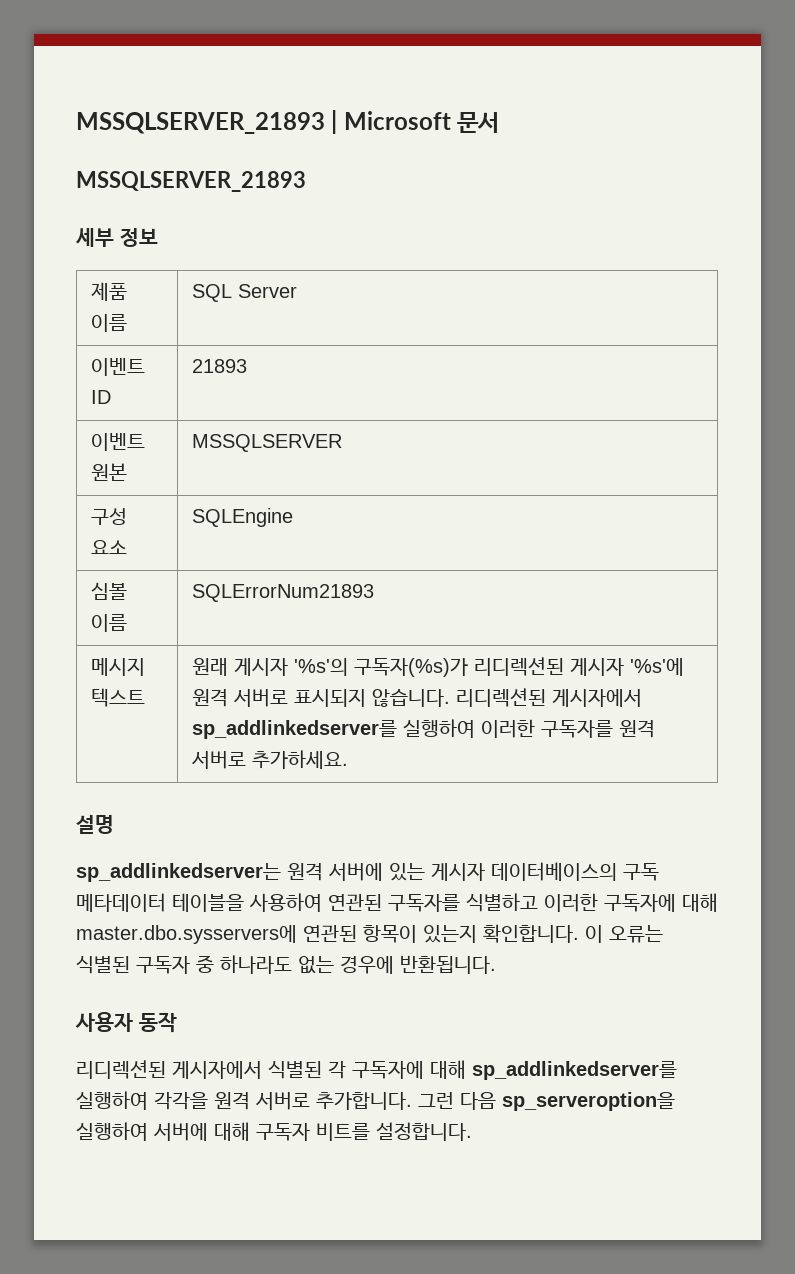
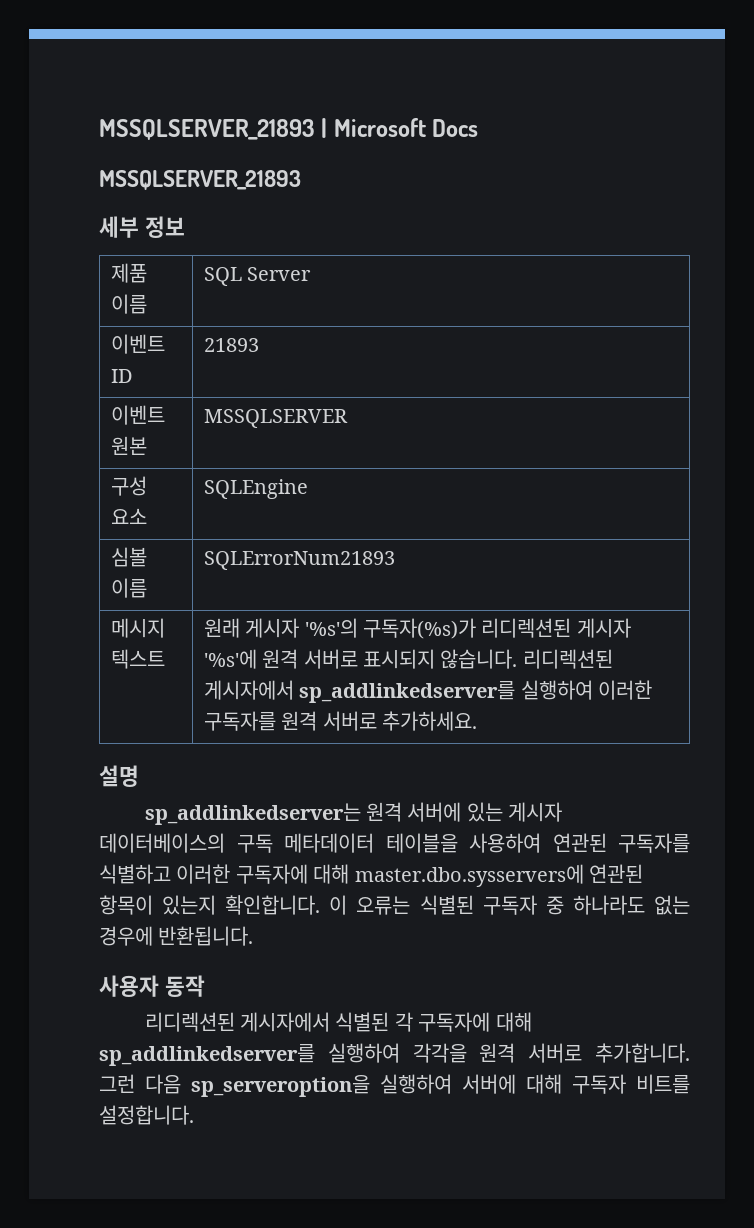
- MSSQLSERVER_21893 | Microsoft 문서
+ MSSQLSERVER_21893 | Microsoft Docs

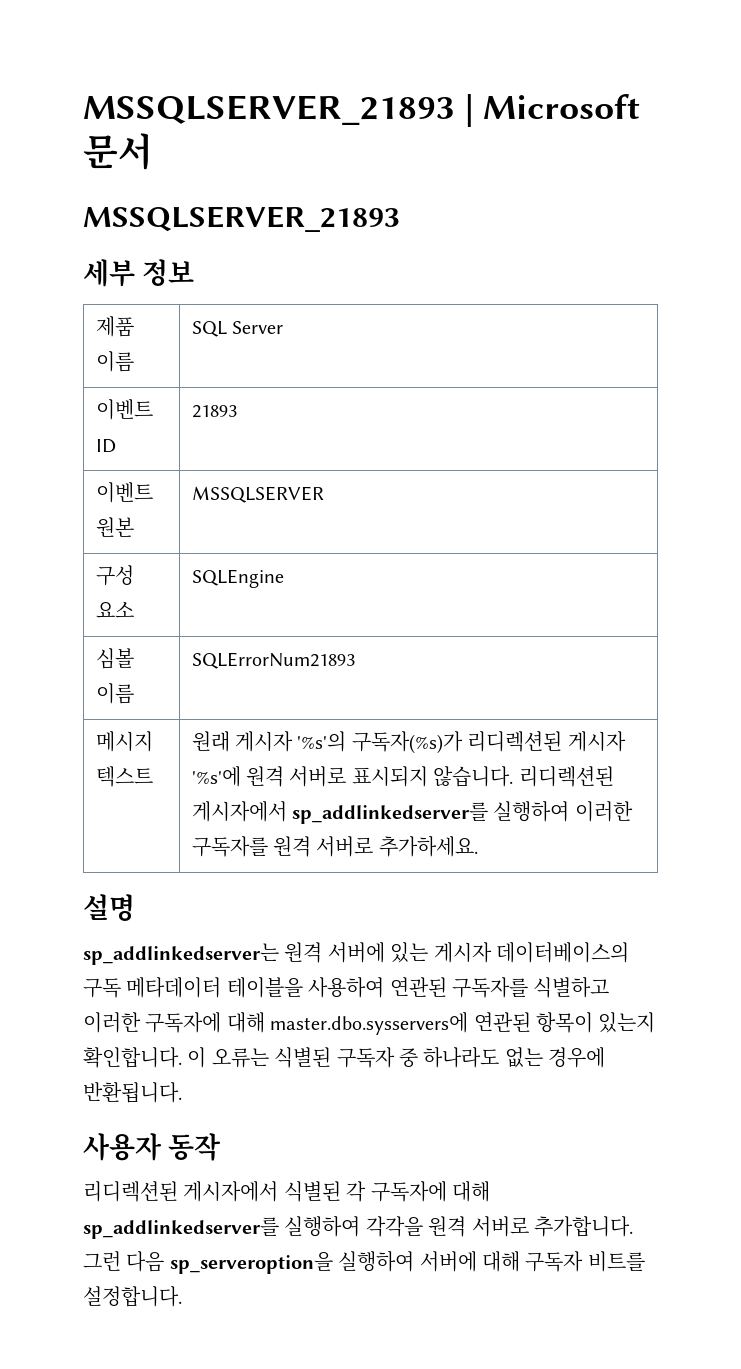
- MSSQLSERVER_21893 | Microsoft Docs
+ MSSQLSERVER_21893 | Microsoft 문서

